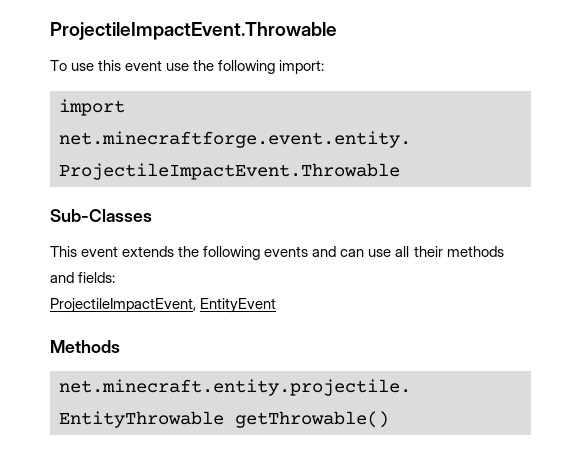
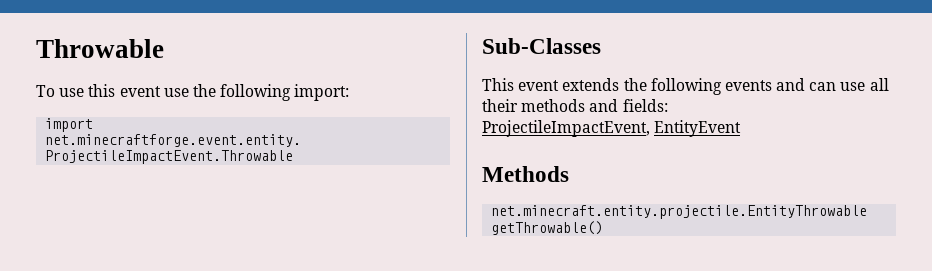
- ProjectileImpactEvent.Throwable
+ Throwable

